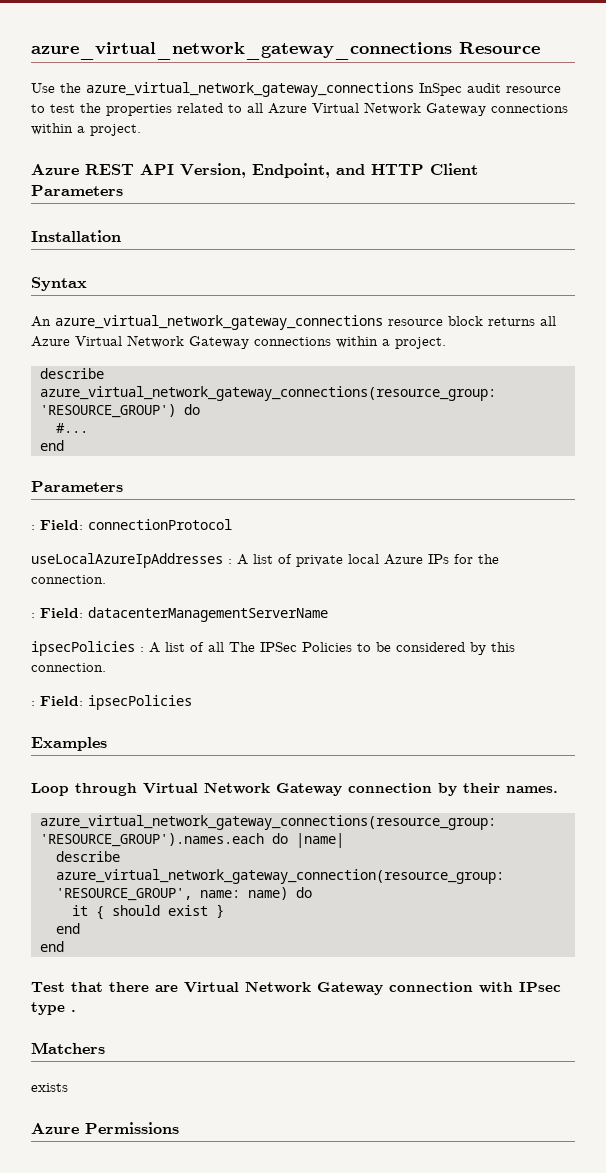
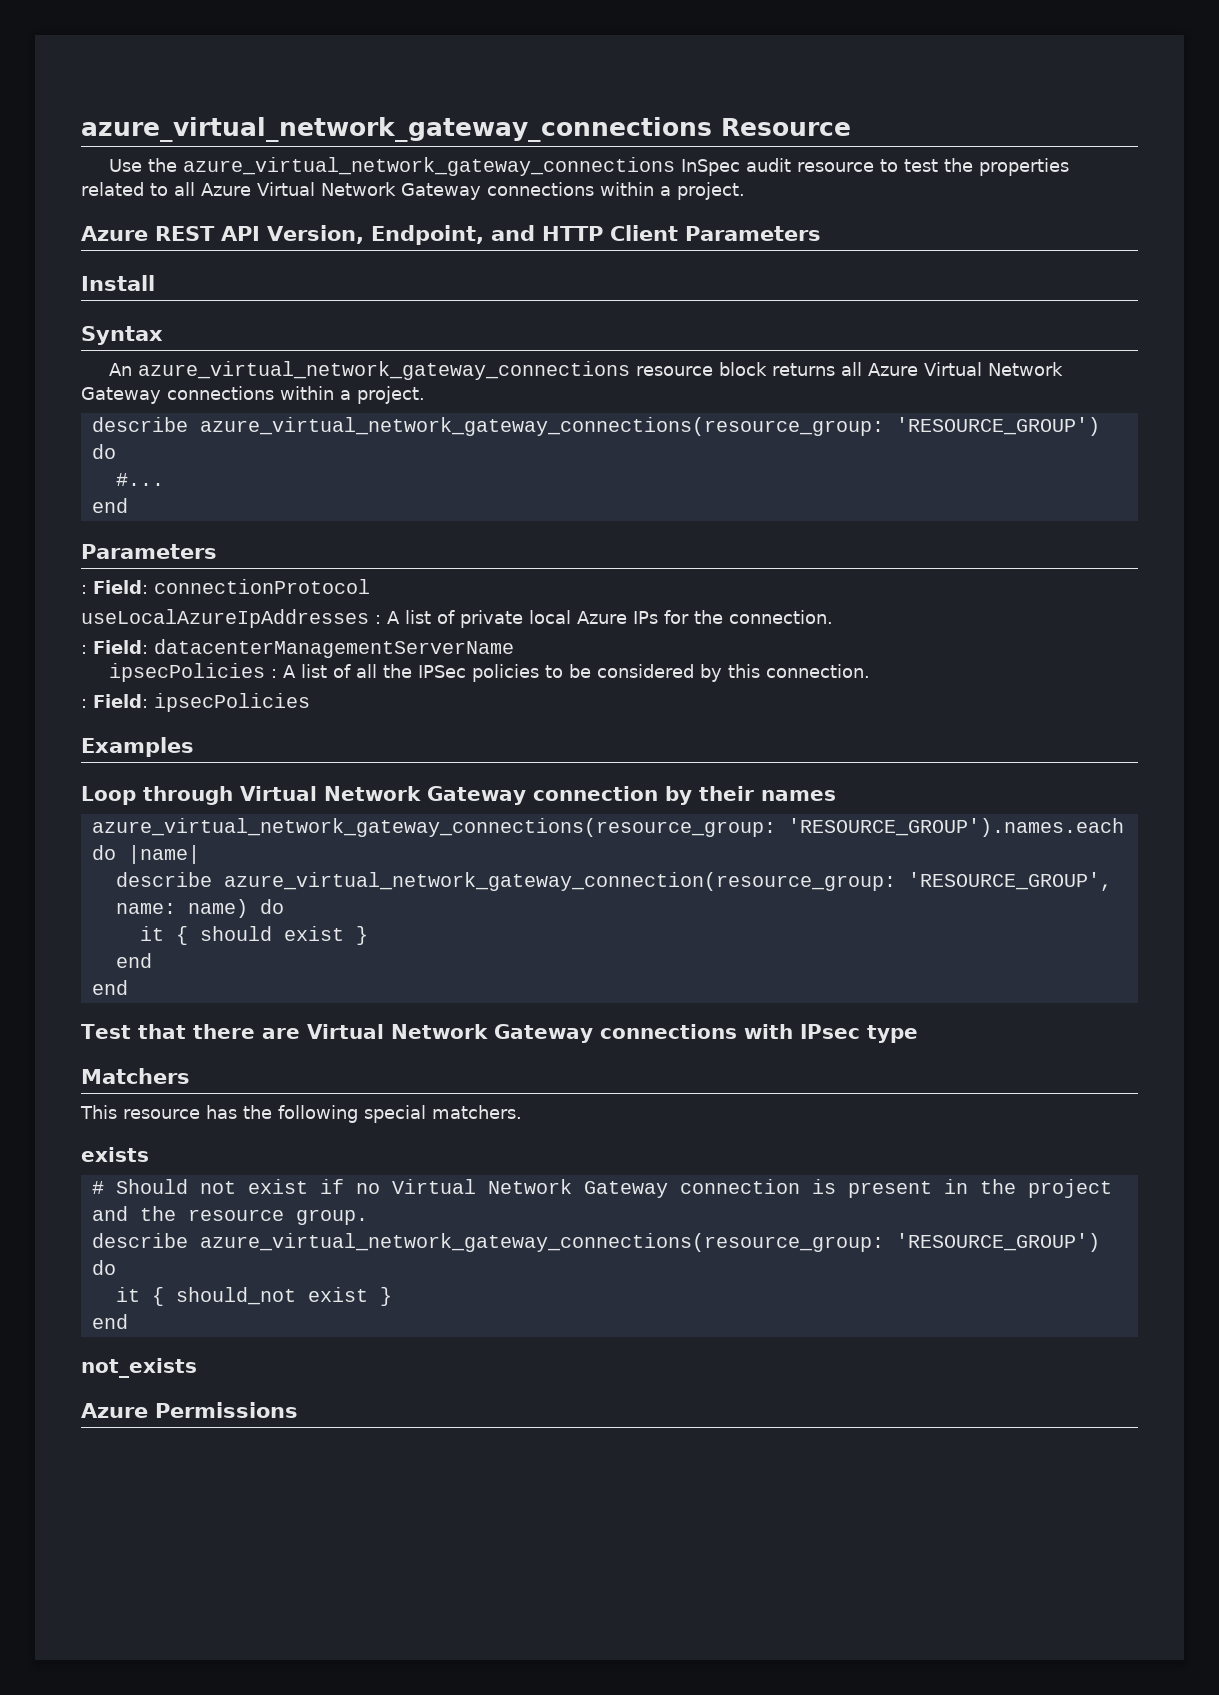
- Installation
+ Install
- ipsecPolicies : A list of all The IPSec Policies to be considered by this connection.
+ ipsecPolicies : A list of all the IPSec policies to be considered by this connection.
- Loop through Virtual Network Gateway connection by their names.
+ Loop through Virtual Network Gateway connection by their names
- Test that there are Virtual Network Gateway connection with IPsec type .
+ Test that there are Virtual Network Gateway connections with IPsec type
+ This resource has the following special matchers.
  exists
+ # Should not exist if no Virtual Network Gateway connection is present in the project and the resource group.
+ describe azure_virtual_network_gateway_connections(resource_group: 'RESOURCE_GROUP') do
+ it { should_not exist }
+ end
+ not_exists

